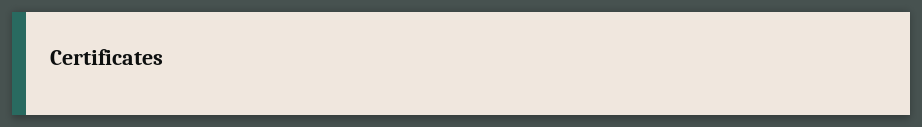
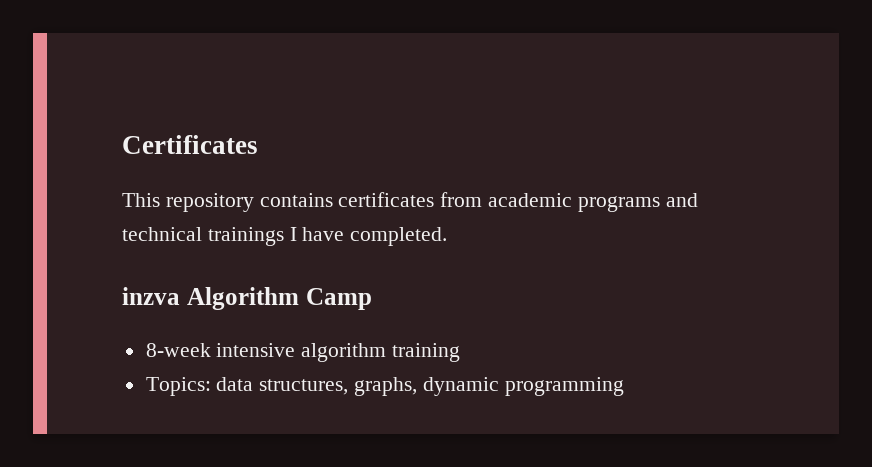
+ This repository contains certificates from academic programs and technical trainings I have completed.
+ inzva Algorithm Camp
+ 8-week intensive algorithm training
+ Topics: data structures, graphs, dynamic programming

